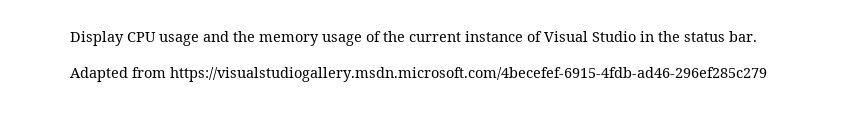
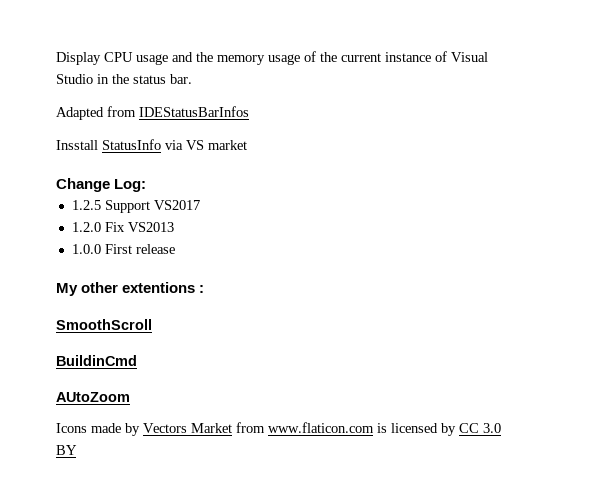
- Adapted from https://visualstudiogallery.msdn.microsoft.com/4becefef-6915-4fdb-ad46-296ef285c279
+ Adapted from IDEStatusBarInfos
+ Insstall StatusInfo via VS market
+ Change Log:
+ 1.2.5 Support VS2017
+ 1.2.0 Fix VS2013
+ 1.0.0 First release
+ My other extentions :
+ SmoothScroll
+ BuildinCmd
+ AUtoZoom
+ Icons made by Vectors Market from www.flaticon.com is licensed by CC 3.0 BY

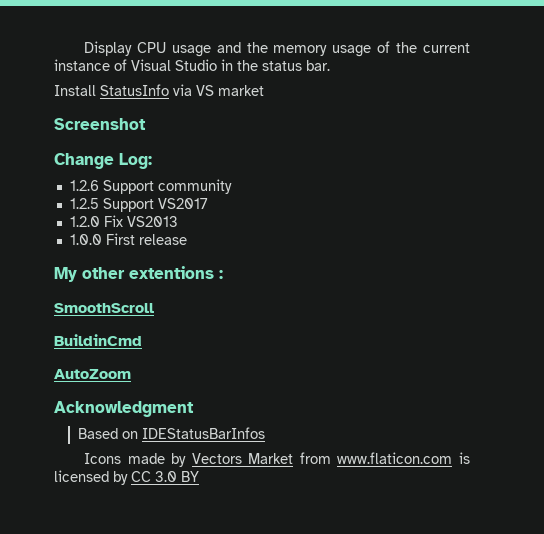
- Adapted from IDEStatusBarInfos
- Insstall StatusInfo via VS market
+ Install StatusInfo via VS market
+ Screenshot
+ 1.2.6 Support community
- AUtoZoom
+ AutoZoom
+ Acknowledgment
+ Based on IDEStatusBarInfos

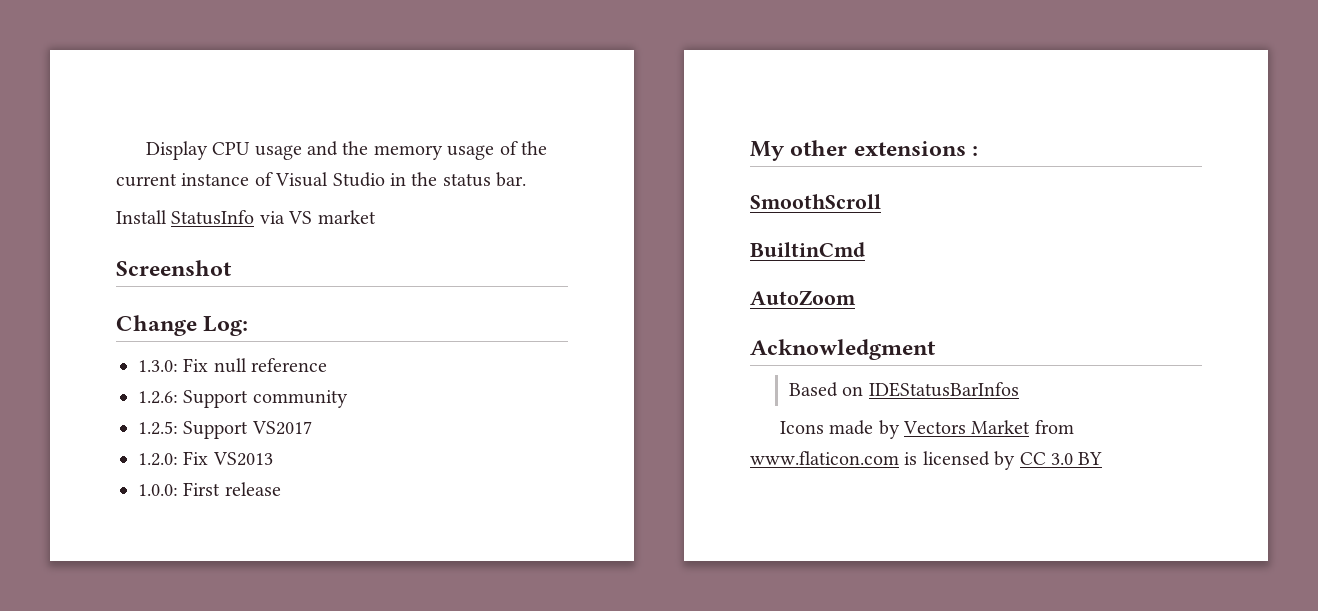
- 1.2.6 Support community
+ 1.3.0: Fix null reference
+ 1.2.6: Support community
- 1.2.5 Support VS2017
+ 1.2.5: Support VS2017
- 1.2.0 Fix VS2013
+ 1.2.0: Fix VS2013
- 1.0.0 First release
+ 1.0.0: First release
- My other extentions :
+ My other extensions :
- BuildinCmd
+ BuiltinCmd

